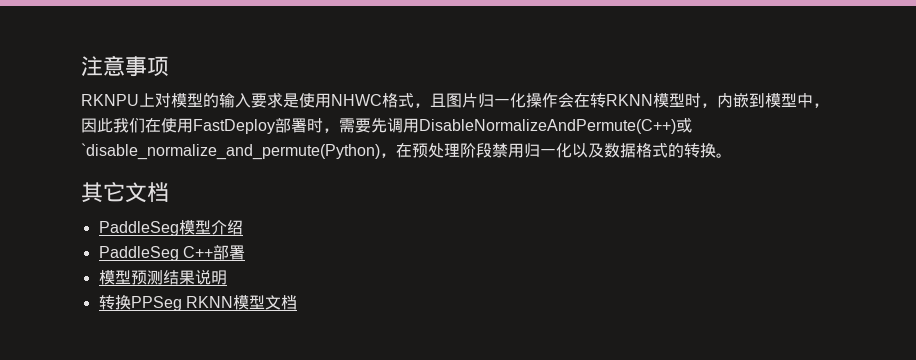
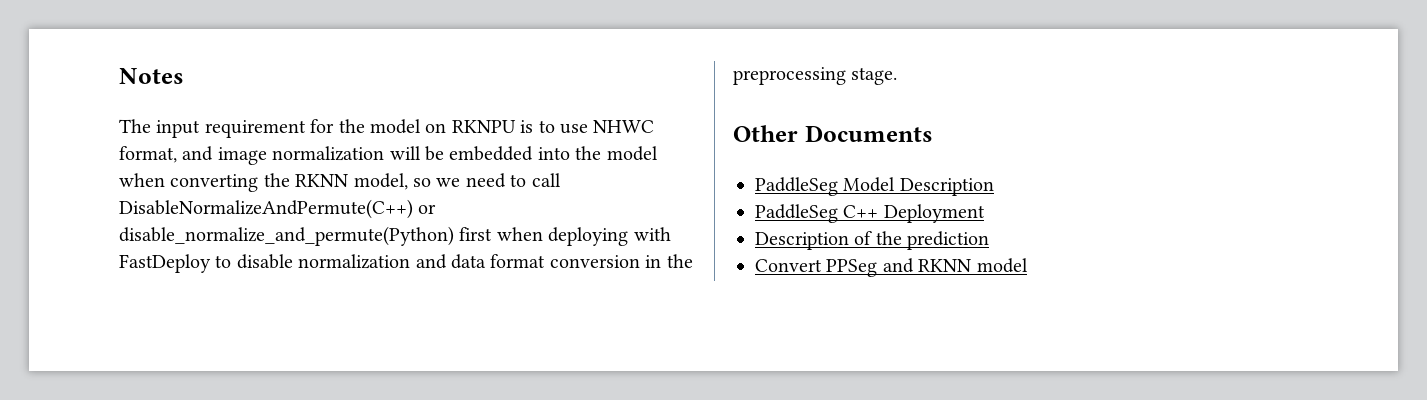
- 注意事项
- RKNPU上对模型的输入要求是使用NHWC格式，且图片归一化操作会在转RKNN模型时，内嵌到模型中，因此我们在使用FastDeploy部署时，需要先调用DisableNormalizeAndPermute(C++)或`disable_normalize_and_permute(Python)，在预处理阶段禁用归一化以及数据格式的转换。
- 其它文档
- PaddleSeg模型介绍
+ Notes
+ The input requirement for the model on RKNPU is to use NHWC format, and image normalization will be embedded into the model when converting the RKNN model, so we need to call DisableNormalizeAndPermute(C++) or disable_normalize_and_permute(Python) first when deploying with FastDeploy to disable normalization and data format conversion in the preprocessing stage.
+ Other Documents
+ PaddleSeg Model Description
- PaddleSeg C++部署
- 模型预测结果说明
- 转换PPSeg RKNN模型文档
+ PaddleSeg C++ Deployment
+ Description of the prediction
+ Convert PPSeg and RKNN model

